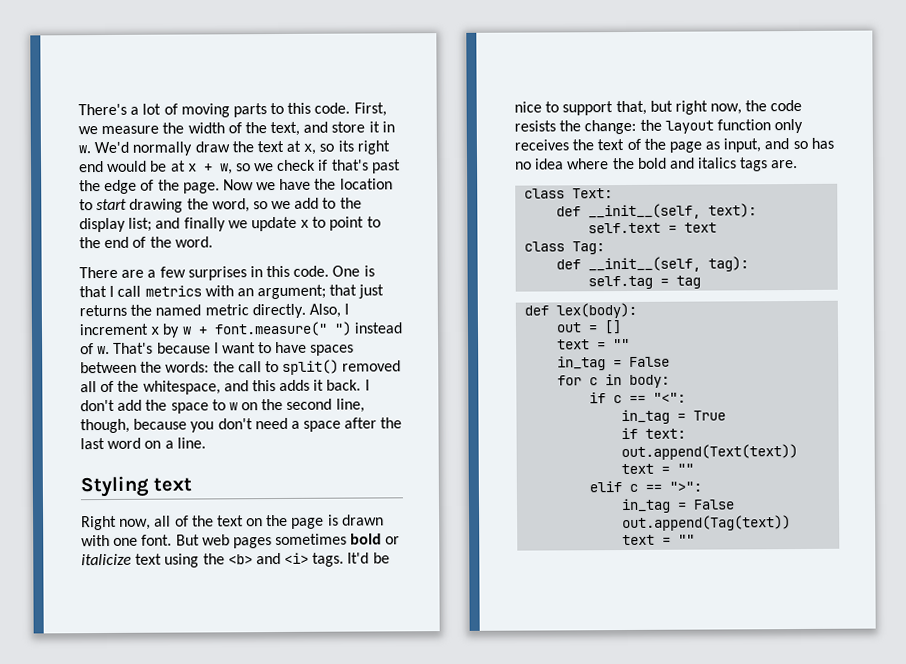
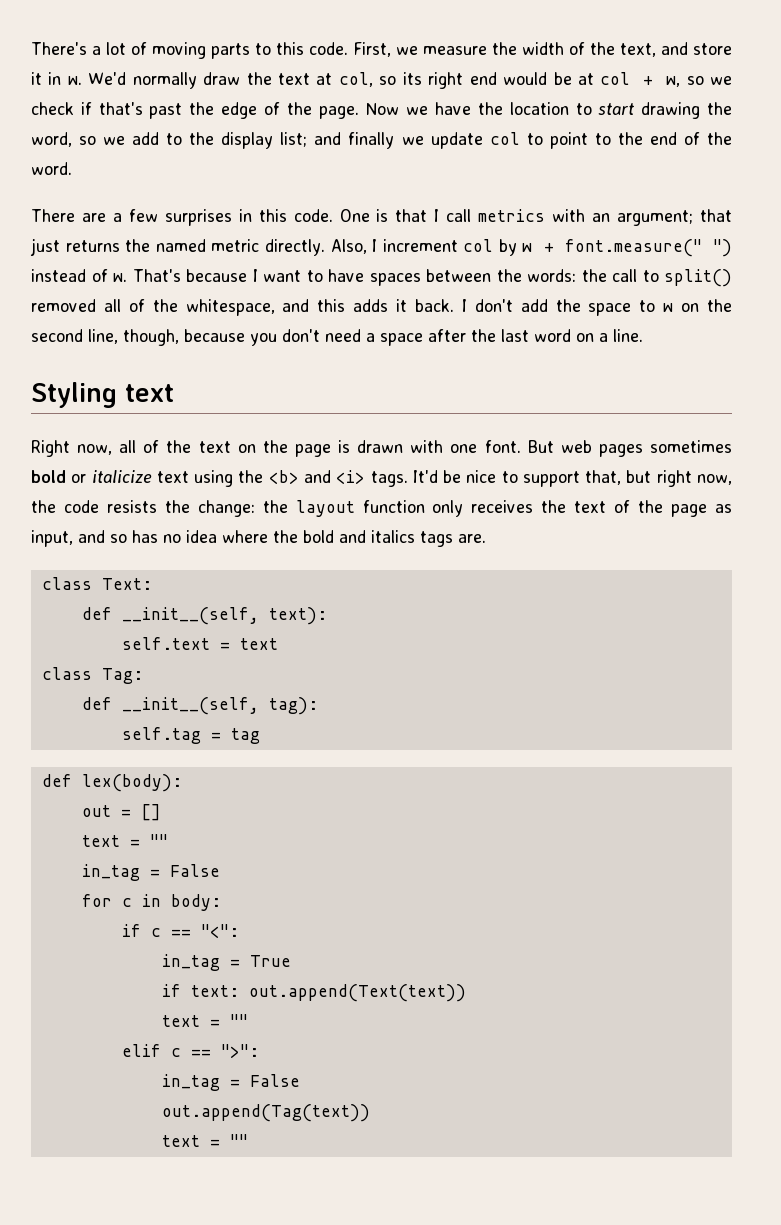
- We'd normally draw the text at x, so its right end would be at x + w, so we check if that's past the edge of the page.
+ We'd normally draw the text at col, so its right end would be at col + w, so we check if that's past the edge of the page.
- Now we have the location to start drawing the word, so we add to the display list; and finally we update x to point to the end of the word.
+ Now we have the location to start drawing the word, so we add to the display list; and finally we update col to point to the end of the word.
- Also, I increment x by w + font.measure(" ") instead of w.
+ Also, I increment col by w + font.measure(" ") instead of w.

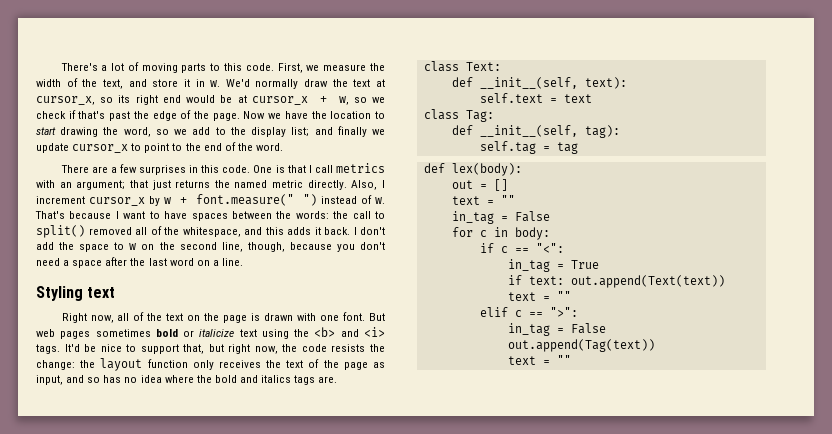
- We'd normally draw the text at col, so its right end would be at col + w, so we check if that's past the edge of the page.
+ We'd normally draw the text at cursor_x, so its right end would be at cursor_x + w, so we check if that's past the edge of the page.
- Now we have the location to start drawing the word, so we add to the display list; and finally we update col to point to the end of the word.
+ Now we have the location to start drawing the word, so we add to the display list; and finally we update cursor_x to point to the end of the word.
- Also, I increment col by w + font.measure(" ") instead of w.
+ Also, I increment cursor_x by w + font.measure(" ") instead of w.

